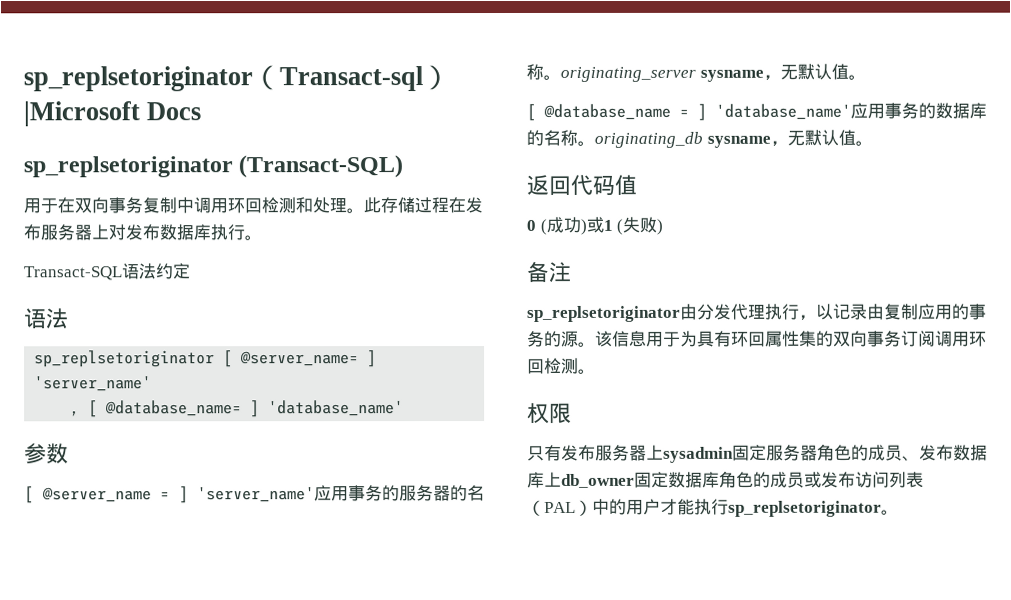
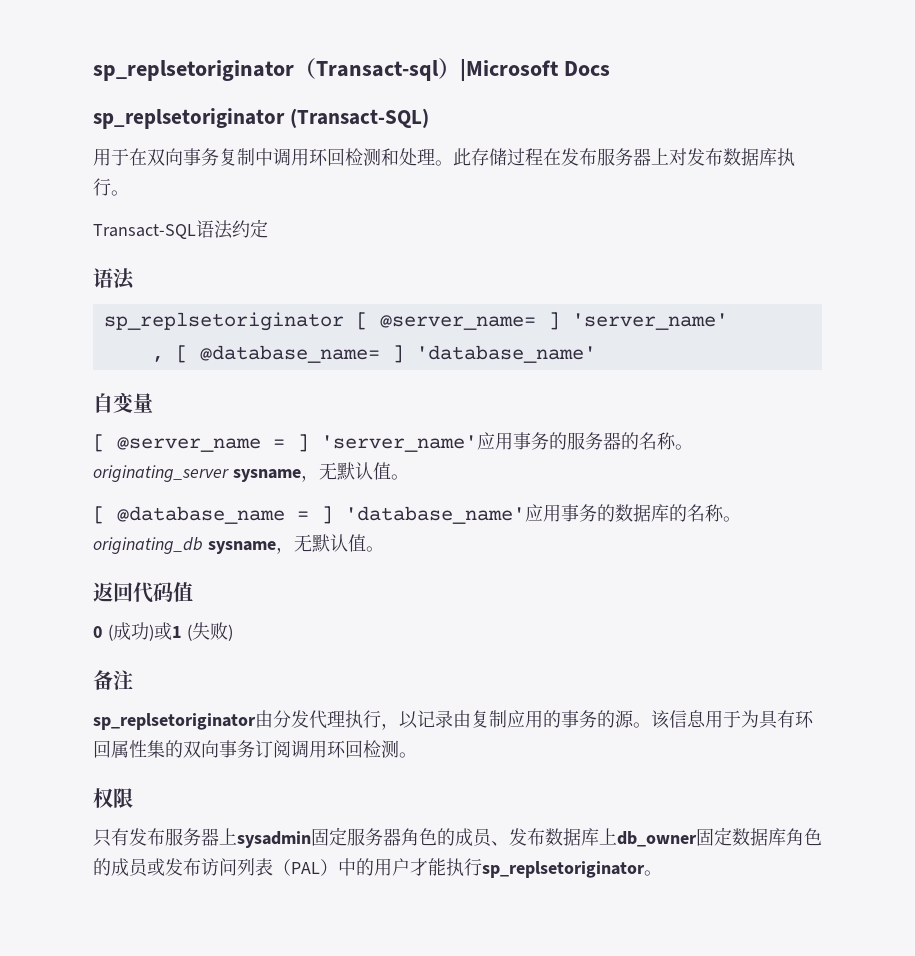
- 参数
+ 自变量

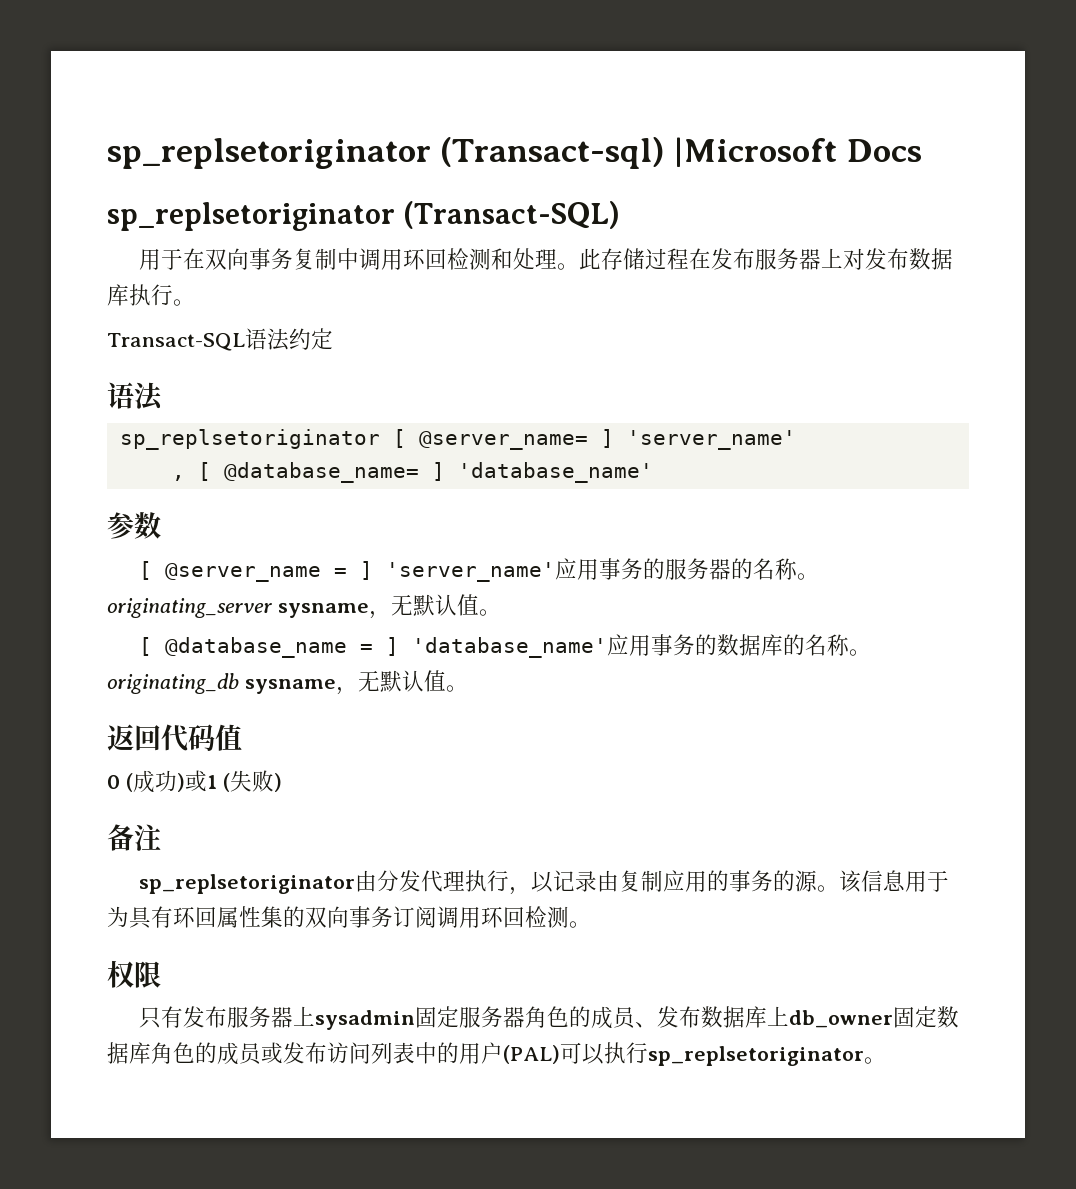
- sp_replsetoriginator（Transact-sql）|Microsoft Docs
+ sp_replsetoriginator (Transact-sql) |Microsoft Docs
- 自变量
+ 参数
- 只有发布服务器上sysadmin固定服务器角色的成员、发布数据库上db_owner固定数据库角色的成员或发布访问列表（PAL）中的用户才能执行sp_replsetoriginator。
+ 只有发布服务器上sysadmin固定服务器角色的成员、发布数据库上db_owner固定数据库角色的成员或发布访问列表中的用户(PAL)可以执行sp_replsetoriginator。

